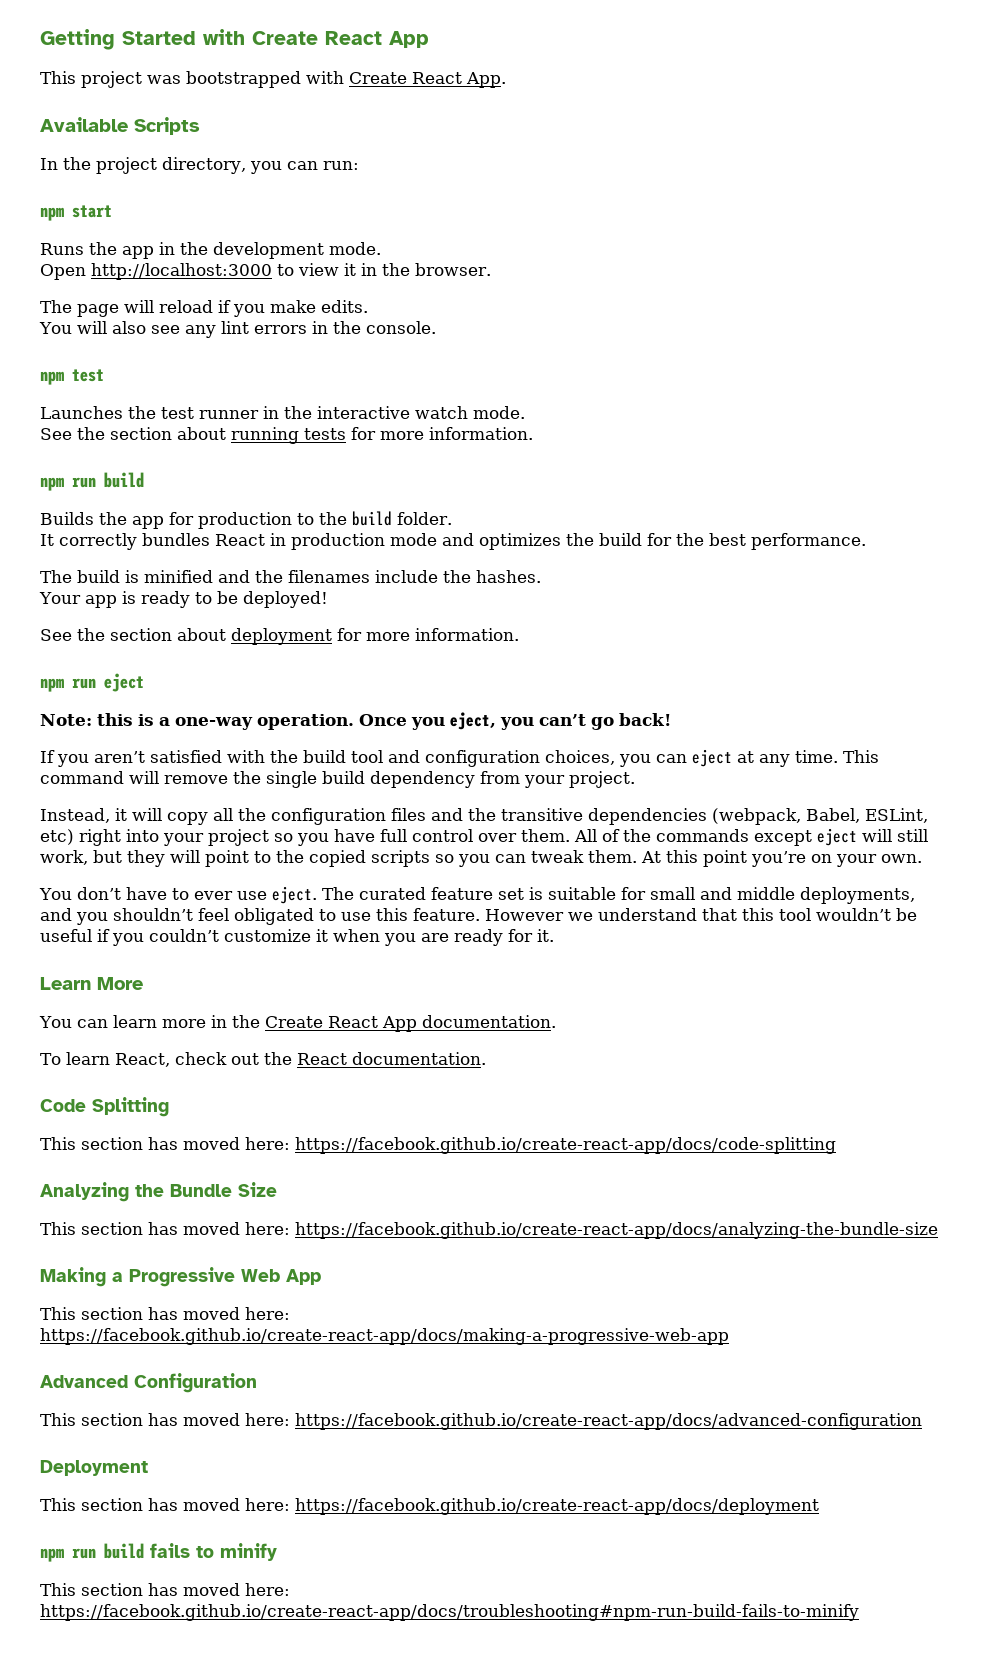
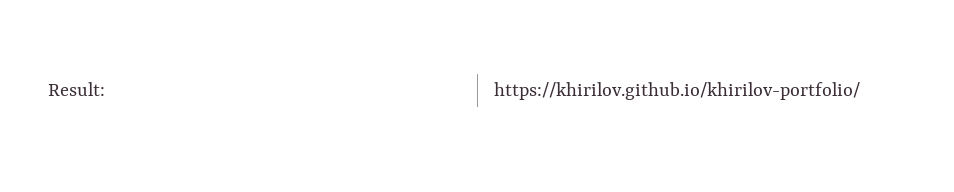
- Getting Started with Create React App
- This project was bootstrapped with Create React App.
- Available Scripts
- In the project directory, you can run:
- npm start
- Runs the app in the development mode.
- Open http://localhost:3000 to view it in the browser.
- The page will reload if you make edits.
- You will also see any lint errors in the console.
- npm test
- Launches the test runner in the interactive watch mode.
- See the section about running tests for more information.
- npm run build
- Builds the app for production to the build folder.
- It correctly bundles React in production mode and optimizes the build for the best performance.
- The build is minified and the filenames include the hashes.
- Your app is ready to be deployed!
- See the section about deployment for more information.
- npm run eject
- Note: this is a one-way operation. Once you eject, you can’t go back!
- If you aren’t satisfied with the build tool and configuration choices, you can eject at any time. This command will remove the single build dependency from your project.
- Instead, it will copy all the configuration files and the transitive dependencies (webpack, Babel, ESLint, etc) right into your project so you have full control over them. All of the commands except eject will still work, but they will point to the copied scripts so you can tweak them. At this point you’re on your own.
- You don’t have to ever use eject. The curated feature set is suitable for small and middle deployments, and you shouldn’t feel obligated to use this feature. However we understand that this tool wouldn’t be useful if you couldn’t customize it when you are ready for it.
- Learn More
- You can learn more in the Create React App documentation.
- To learn React, check out the React documentation.
- Code Splitting
- This section has moved here: https://facebook.github.io/create-react-app/docs/code-splitting
- Analyzing the Bundle Size
- This section has moved here: https://facebook.github.io/create-react-app/docs/analyzing-the-bundle-size
- Making a Progressive Web App
- This section has moved here: https://facebook.github.io/create-react-app/docs/making-a-progressive-web-app
- Advanced Configuration
- This section has moved here: https://facebook.github.io/create-react-app/docs/advanced-configuration
- Deployment
- This section has moved here: https://facebook.github.io/create-react-app/docs/deployment
- npm run build fails to minify
- This section has moved here: https://facebook.github.io/create-react-app/docs/troubleshooting#npm-run-build-fails-to-minify
+ Result: https://khirilov.github.io/khirilov-portfolio/

